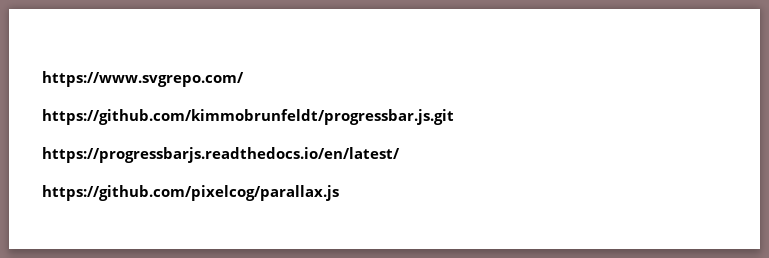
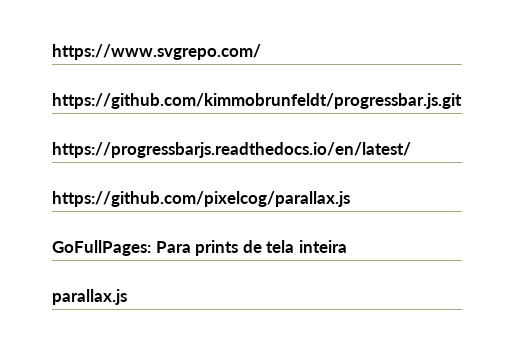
+ GoFullPages: Para prints de tela inteira
+ parallax.js

